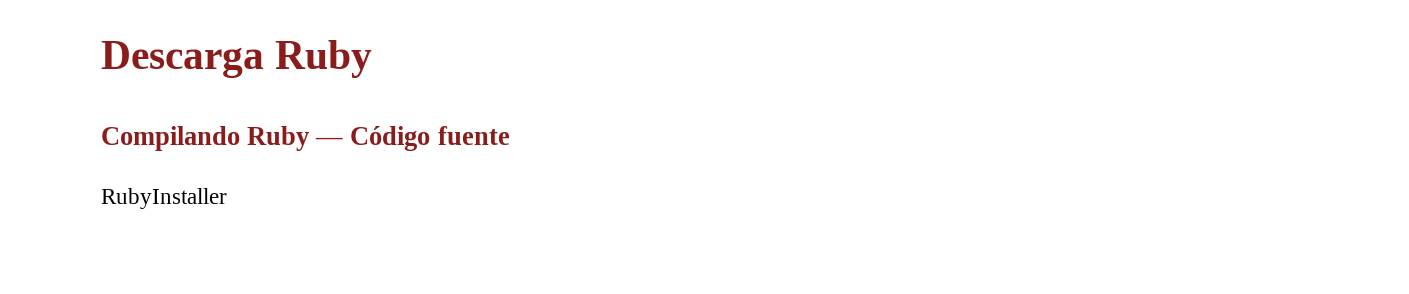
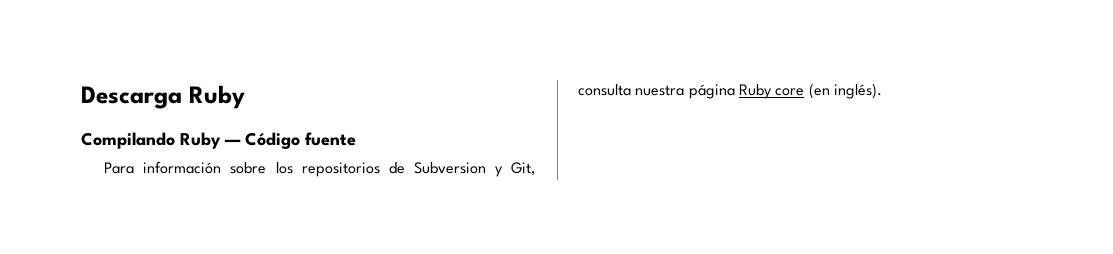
- RubyInstaller
+ Para información sobre los repositorios de Subversion y Git, consulta nuestra página Ruby core (en inglés).

